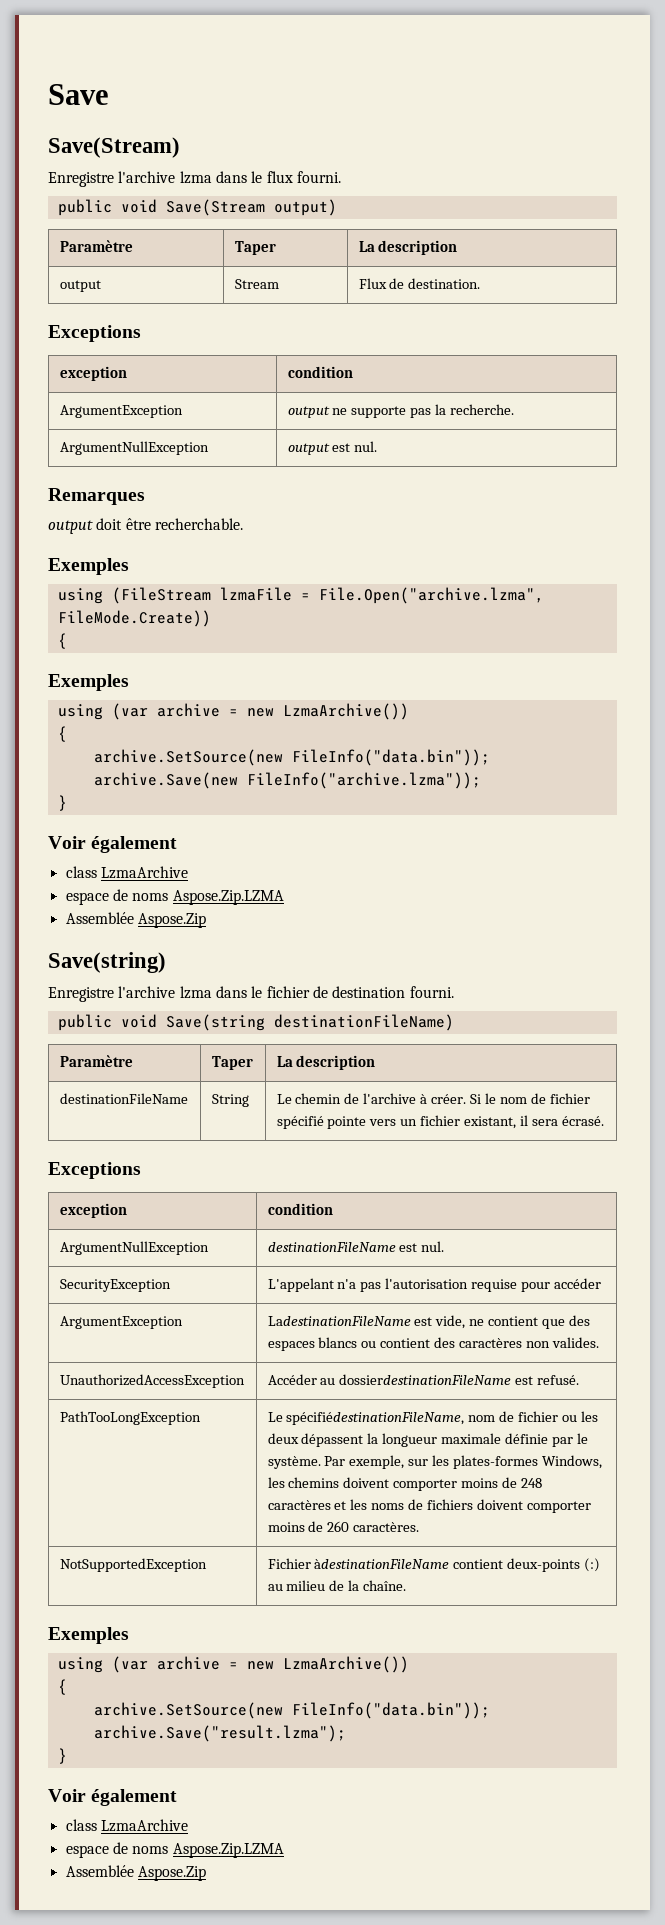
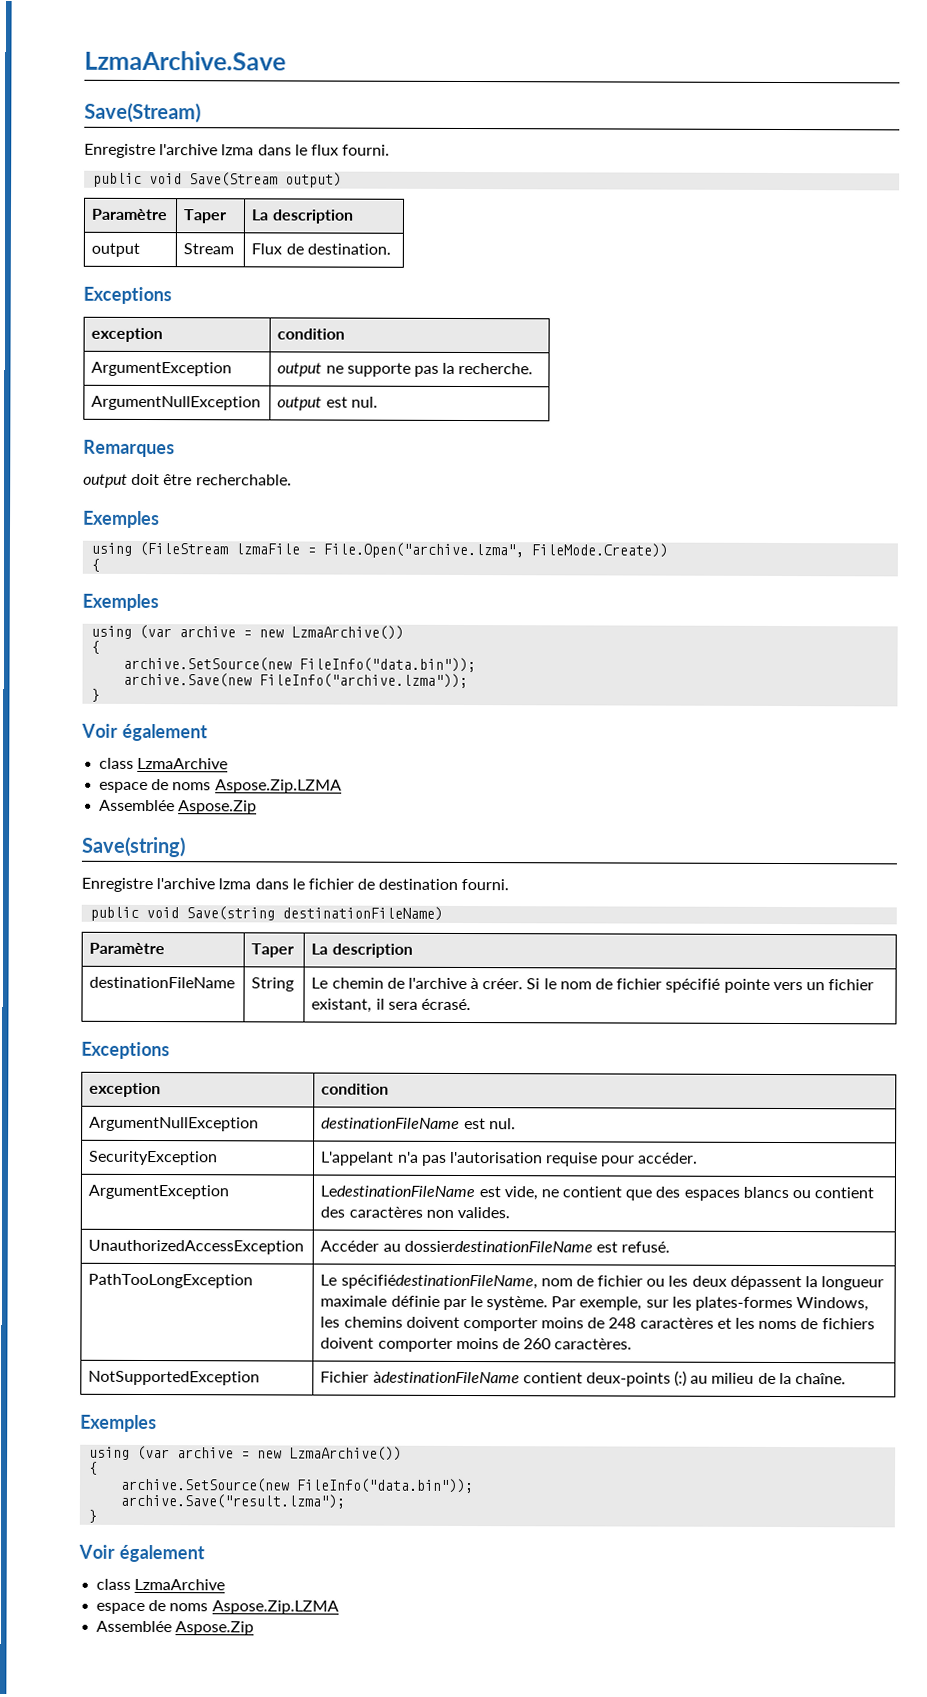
- Save
+ LzmaArchive.Save
- SecurityException | L'appelant n'a pas l'autorisation requise pour accéder
- ArgumentException | LadestinationFileName est vide, ne contient que des espaces blancs ou contient des caractères non valides.
+ SecurityException | L'appelant n'a pas l'autorisation requise pour accéder.
+ ArgumentException | LedestinationFileName est vide, ne contient que des espaces blancs ou contient des caractères non valides.

